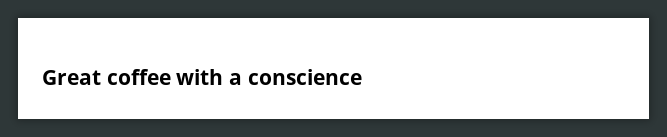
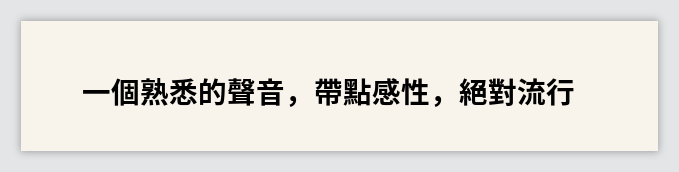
- Great coffee with a conscience
+ 一個熟悉的聲音，帶點感性，絕對流行

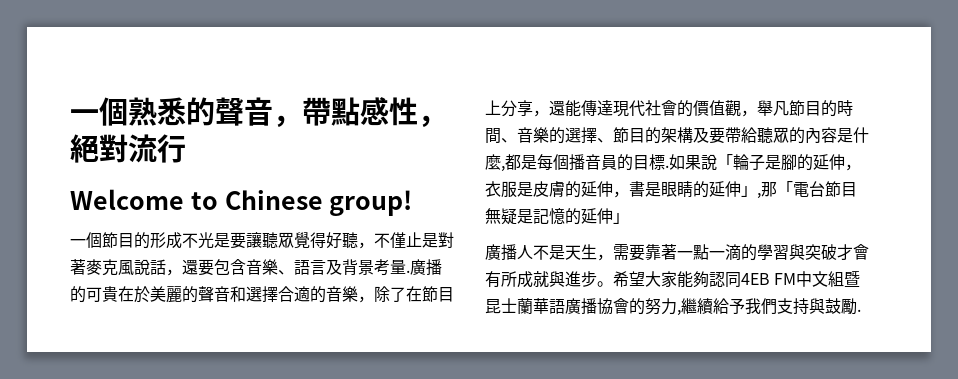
+ Welcome to Chinese group!
+ 一個節目的形成不光是要讓聽眾覺得好聽，不僅止是對著麥克風說話，還要包含音樂、語言及背景考量.廣播的可貴在於美麗的聲音和選擇合適的音樂，除了在節目上分享，還能傳達現代社會的價值觀，舉凡節目的時間、音樂的選擇、節目的架構及要帶給聽眾的內容是什麼,都是每個播音員的目標.如果說「輪子是腳的延伸，衣服是皮膚的延伸，書是眼睛的延伸」,那「電台節目無疑是記憶的延伸」
+ 廣播人不是天生，需要靠著一點一滴的學習與突破才會有所成就與進步。希望大家能夠認同4EB FM中文組暨昆士蘭華語廣播協會的努力,繼續給予我們支持與鼓勵.

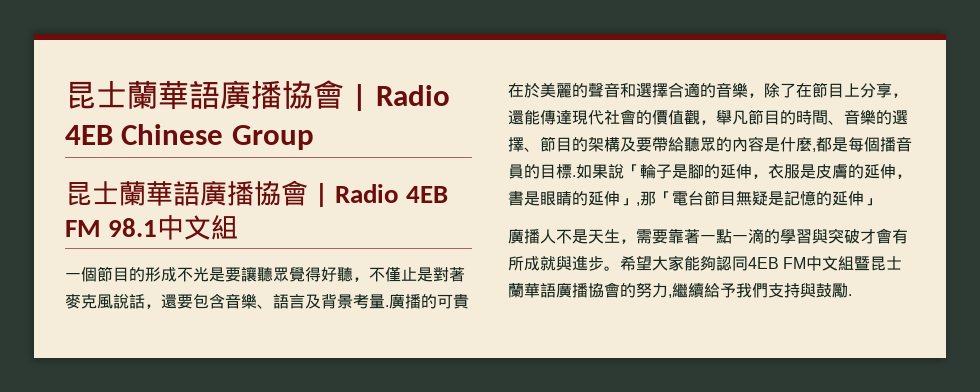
- 一個熟悉的聲音，帶點感性，絕對流行
- Welcome to Chinese group!
+ 昆士蘭華語廣播協會 | Radio 4EB Chinese Group
+ 昆士蘭華語廣播協會 | Radio 4EB FM 98.1中文組

